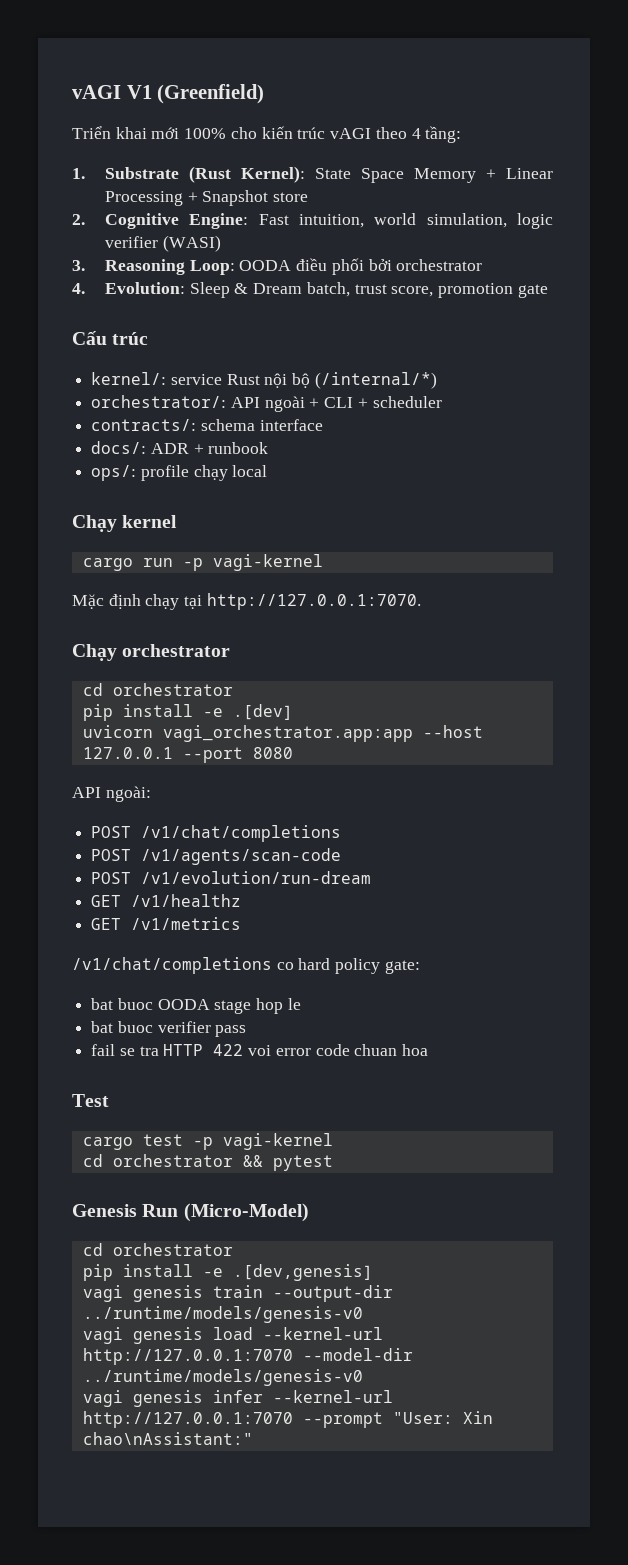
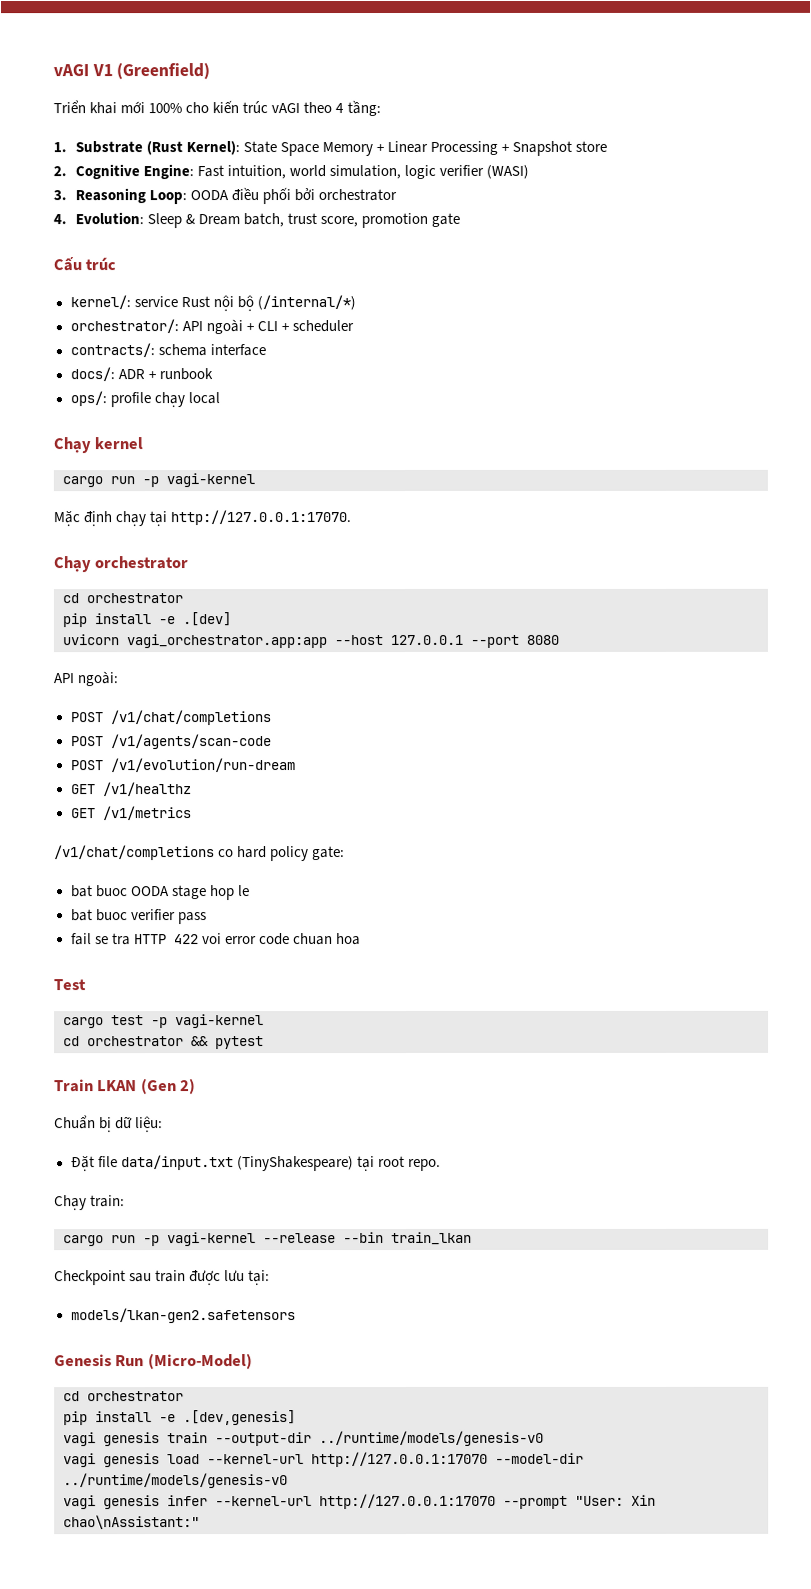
- Mặc định chạy tại http://127.0.0.1:7070.
+ Mặc định chạy tại http://127.0.0.1:17070.
+ Train LKAN (Gen 2)
+ Chuẩn bị dữ liệu:
+ Đặt file data/input.txt (TinyShakespeare) tại root repo.
+ Chạy train:
+ cargo run -p vagi-kernel --release --bin train_lkan
+ Checkpoint sau train được lưu tại:
+ models/lkan-gen2.safetensors
- vagi genesis load --kernel-url http://127.0.0.1:7070 --model-dir ../runtime/models/genesis-v0
+ vagi genesis load --kernel-url http://127.0.0.1:17070 --model-dir ../runtime/models/genesis-v0
- vagi genesis infer --kernel-url http://127.0.0.1:7070 --prompt "User: Xin chao\nAssistant:"
+ vagi genesis infer --kernel-url http://127.0.0.1:17070 --prompt "User: Xin chao\nAssistant:"

